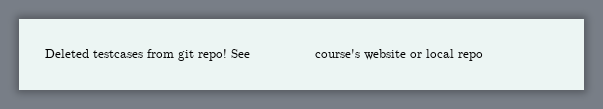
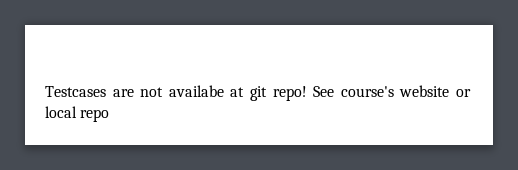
- Deleted testcases from git repo!
+ Testcases are not availabe at git repo!

